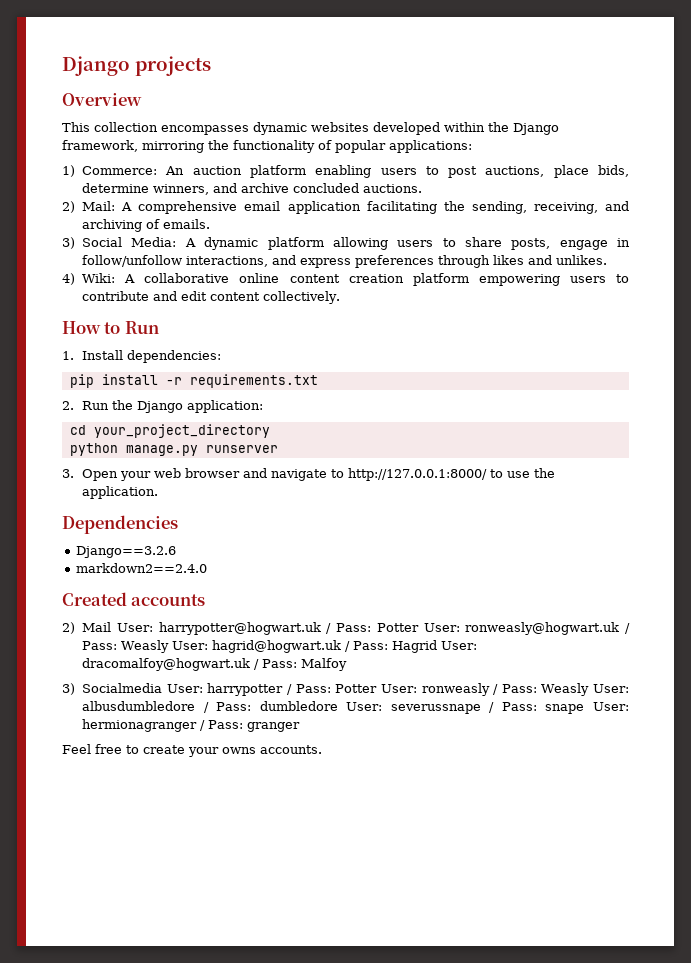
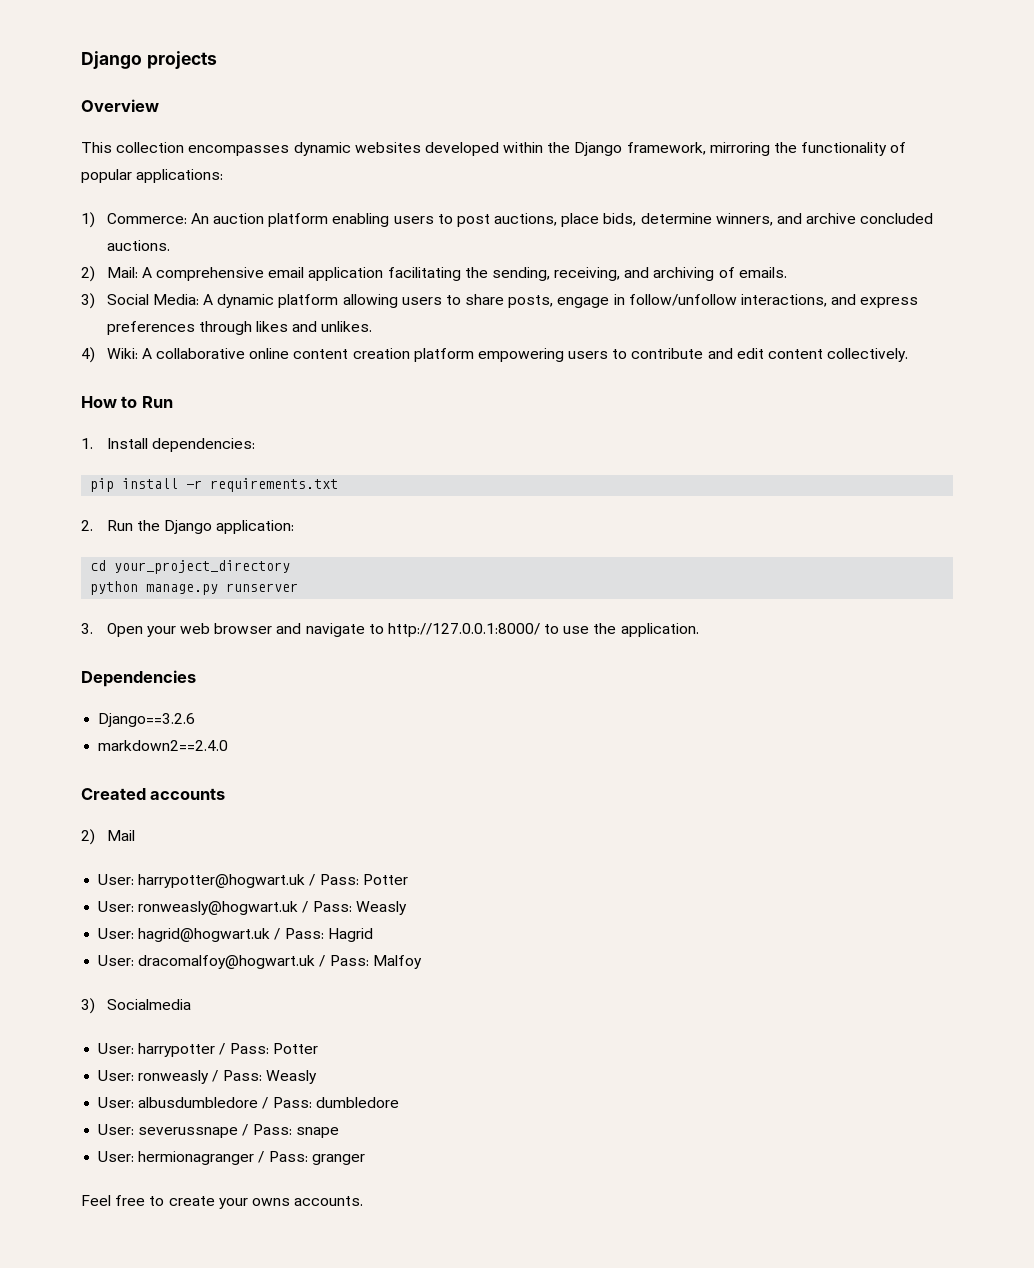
- 2) Mail User: harrypotter@hogwart.uk / Pass: Potter User: ronweasly@hogwart.uk / Pass: Weasly User: hagrid@hogwart.uk / Pass: Hagrid User: dracomalfoy@hogwart.uk / Pass: Malfoy
+ 2) Mail
+ User: harrypotter@hogwart.uk / Pass: Potter
+ User: ronweasly@hogwart.uk / Pass: Weasly
+ User: hagrid@hogwart.uk / Pass: Hagrid
+ User: dracomalfoy@hogwart.uk / Pass: Malfoy
- 3) Socialmedia User: harrypotter / Pass: Potter User: ronweasly / Pass: Weasly User: albusdumbledore / Pass: dumbledore User: severussnape / Pass: snape User: hermionagranger / Pass: granger
+ 3) Socialmedia
+ User: harrypotter / Pass: Potter
+ User: ronweasly / Pass: Weasly
+ User: albusdumbledore / Pass: dumbledore
+ User: severussnape / Pass: snape
+ User: hermionagranger / Pass: granger

